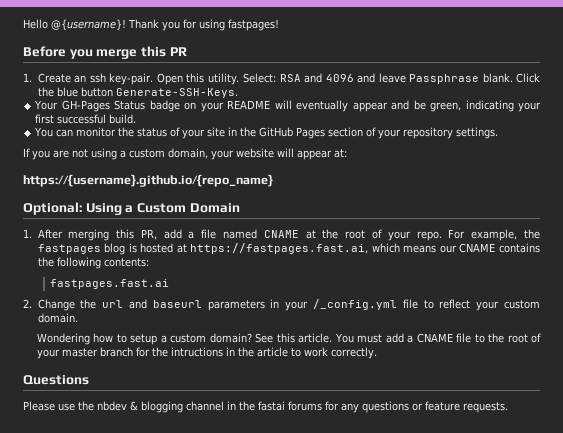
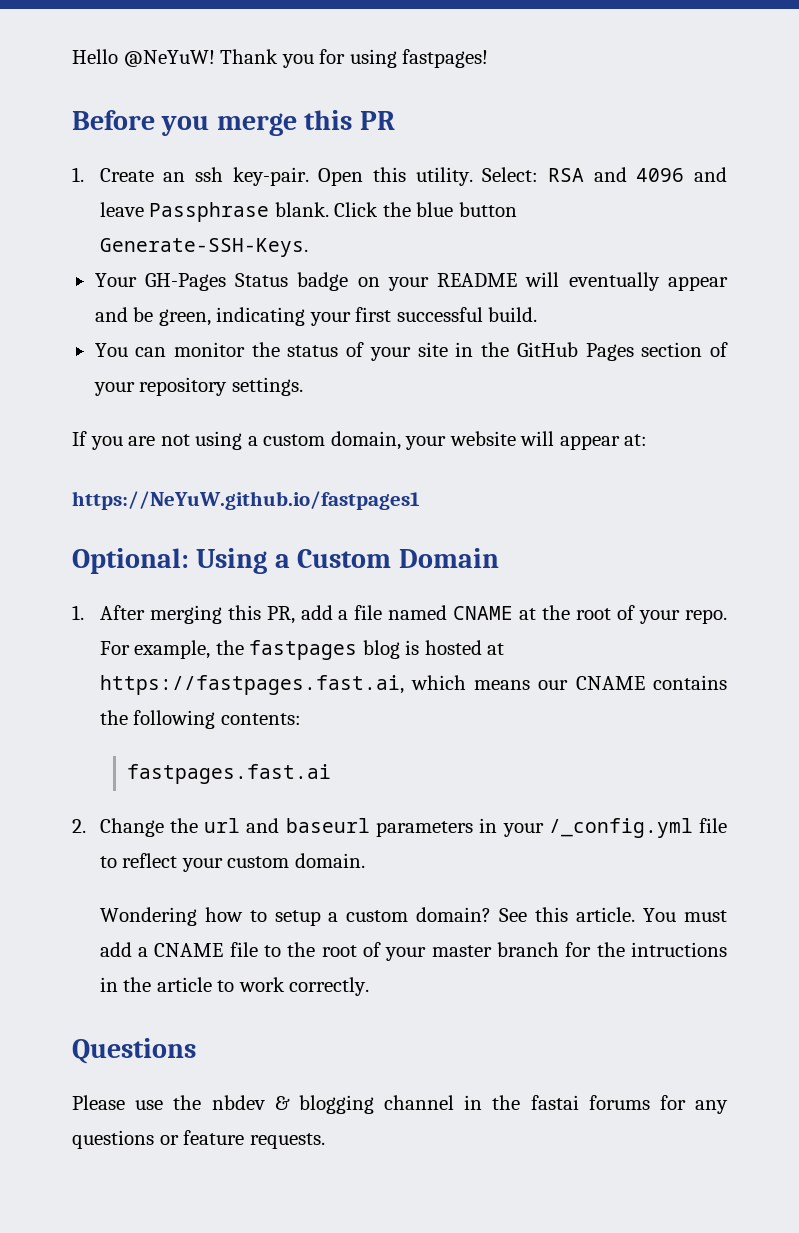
- Hello @{username}!
+ Hello @NeYuW!
- https://{username}.github.io/{repo_name}
+ https://NeYuW.github.io/fastpages1

